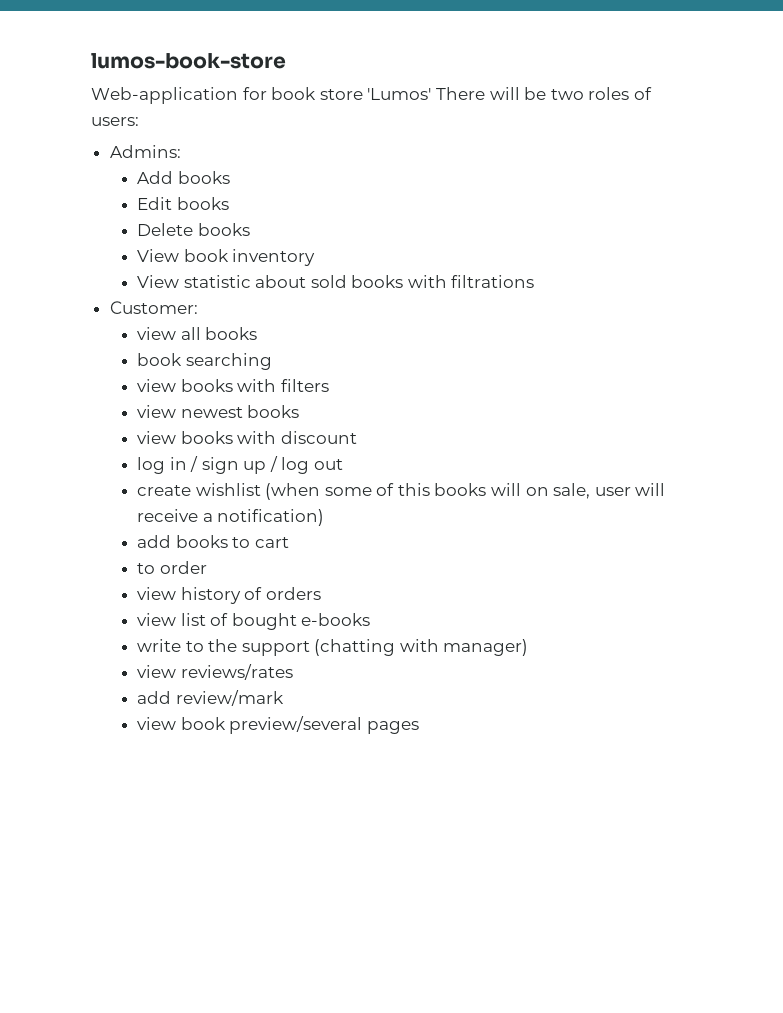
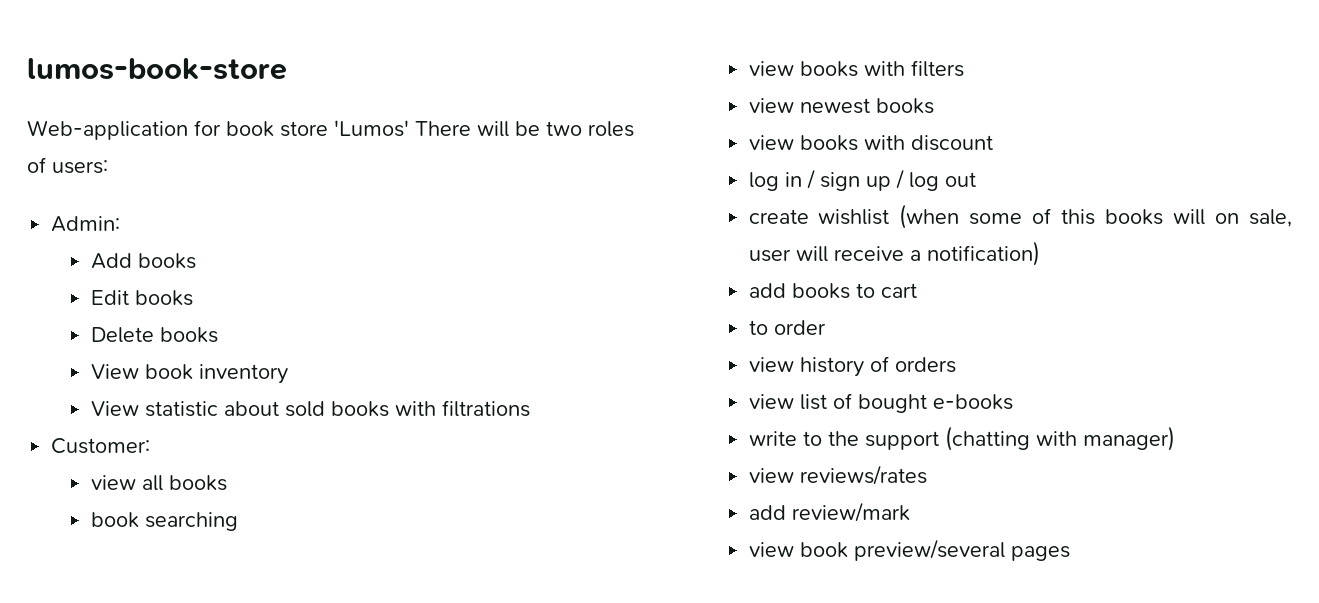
- Admins:
+ Admin:

